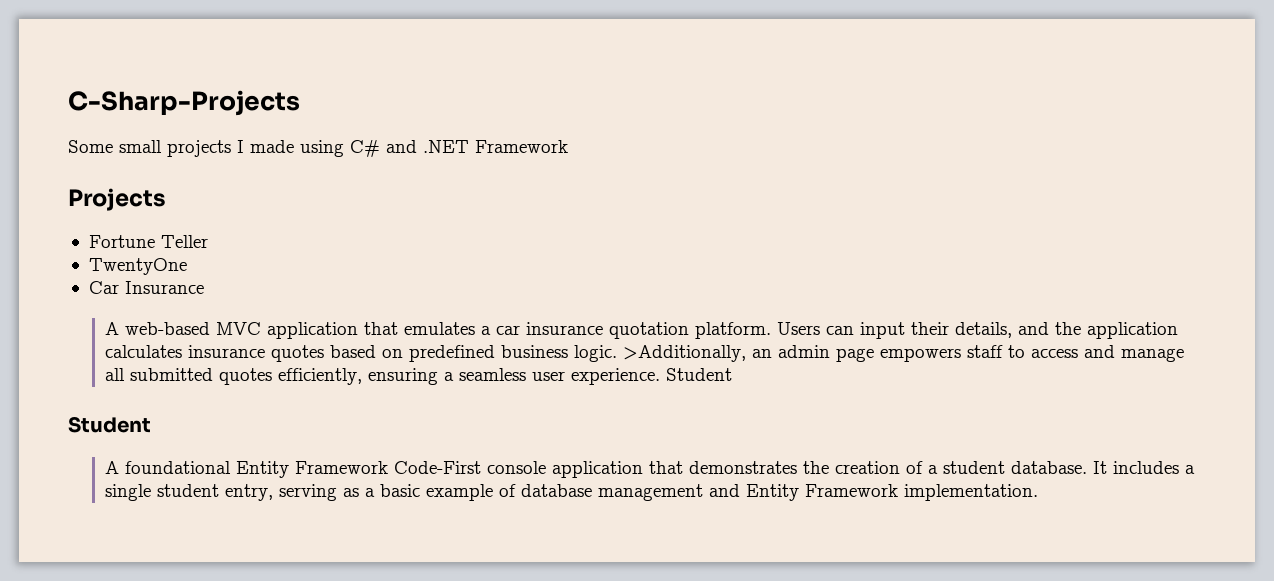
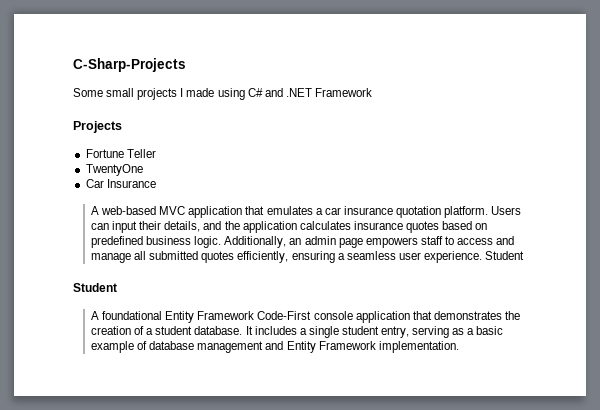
- >Additionally, an admin page empowers staff to access and manage all submitted quotes efficiently, ensuring a seamless user experience.
+ Additionally, an admin page empowers staff to access and manage all submitted quotes efficiently, ensuring a seamless user experience.

